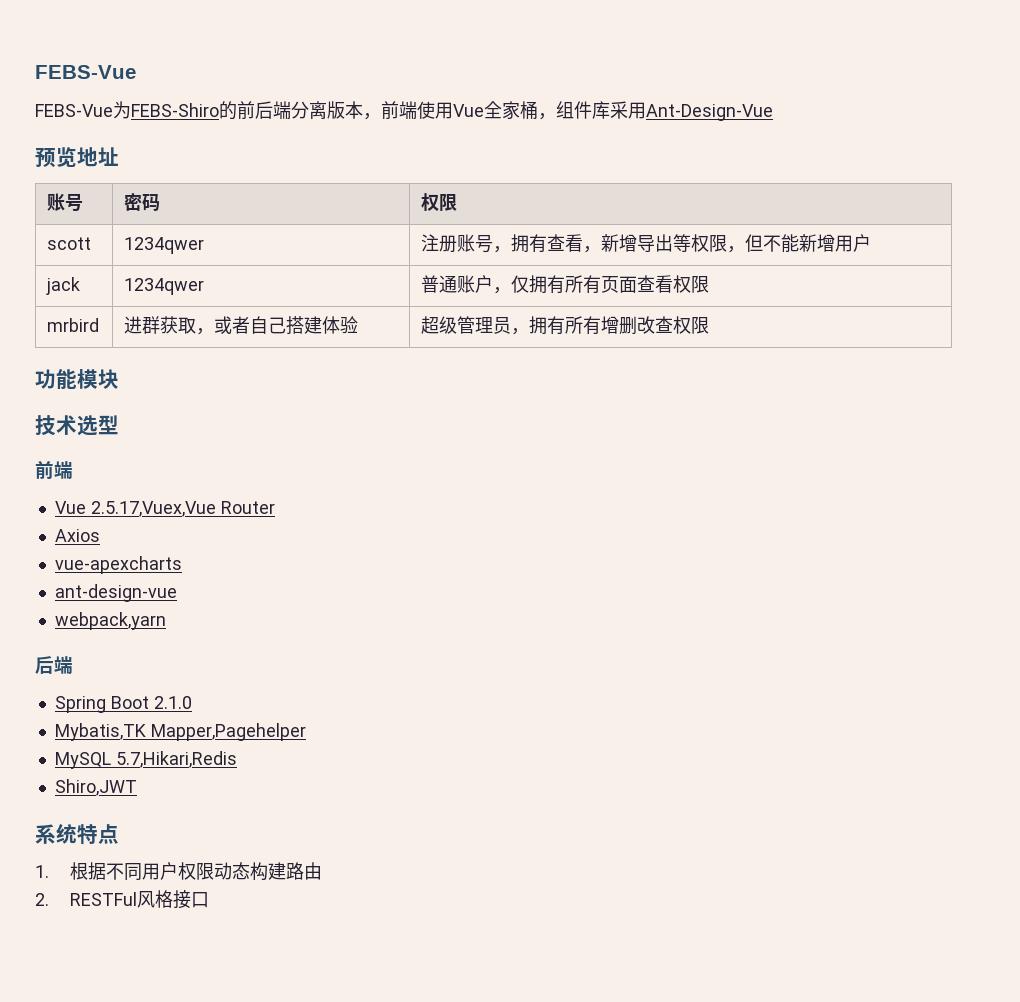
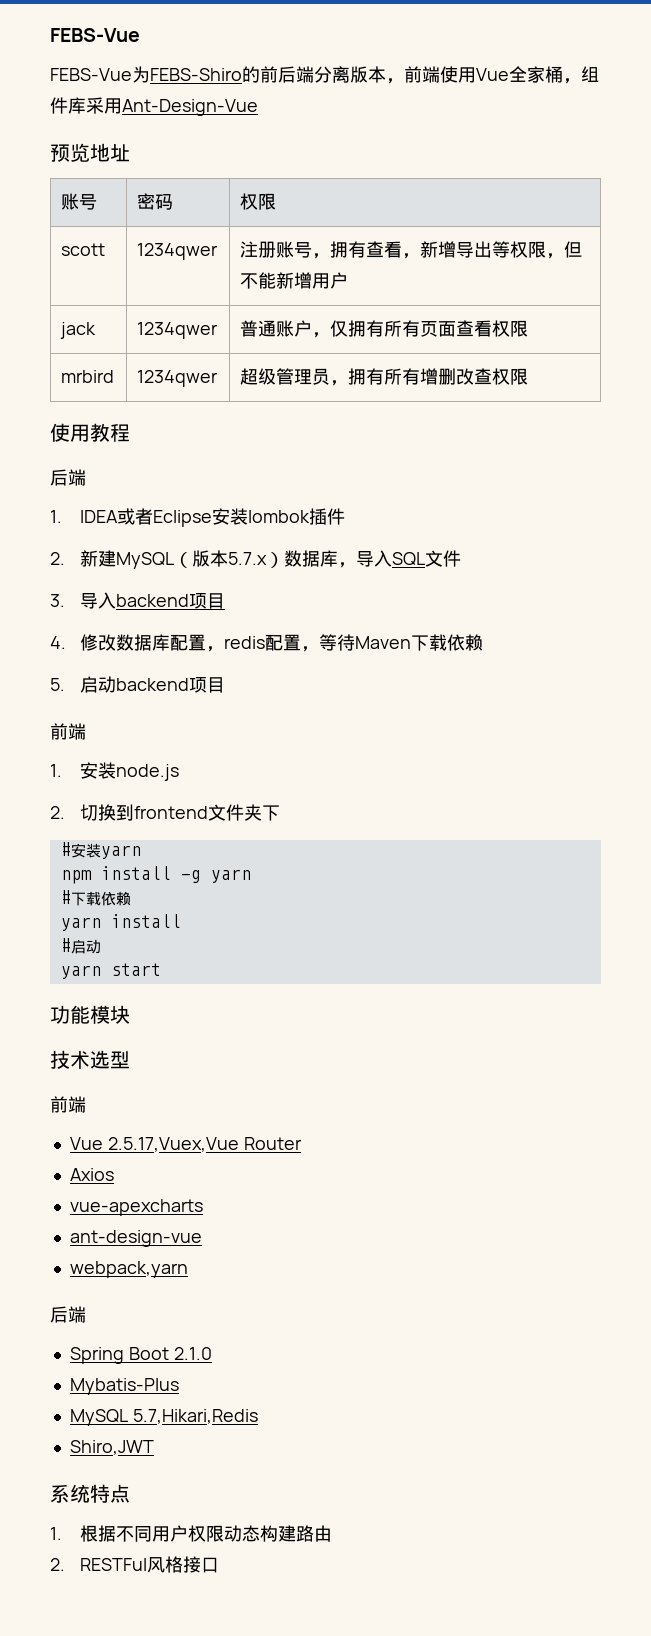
- mrbird | 进群获取，或者自己搭建体验 | 超级管理员，拥有所有增删改查权限
+ mrbird | 1234qwer | 超级管理员，拥有所有增删改查权限
+ 使用教程
+ 后端
+ 1. IDEA或者Eclipse安装lombok插件
+ 2.新建MySQL（版本5.7.x）数据库，导入SQL文件
+ 3.导入backend项目
+ 4.修改数据库配置，redis配置，等待Maven下载依赖
+ 5.启动backend项目
+ 前端
+ 1.安装node.js
+ 2.切换到frontend文件夹下
+ #安装yarn
+ npm install -g yarn
+ #下载依赖
+ yarn install
+ #启动
+ yarn start
- Mybatis,TK Mapper,Pagehelper
+ Mybatis-Plus

